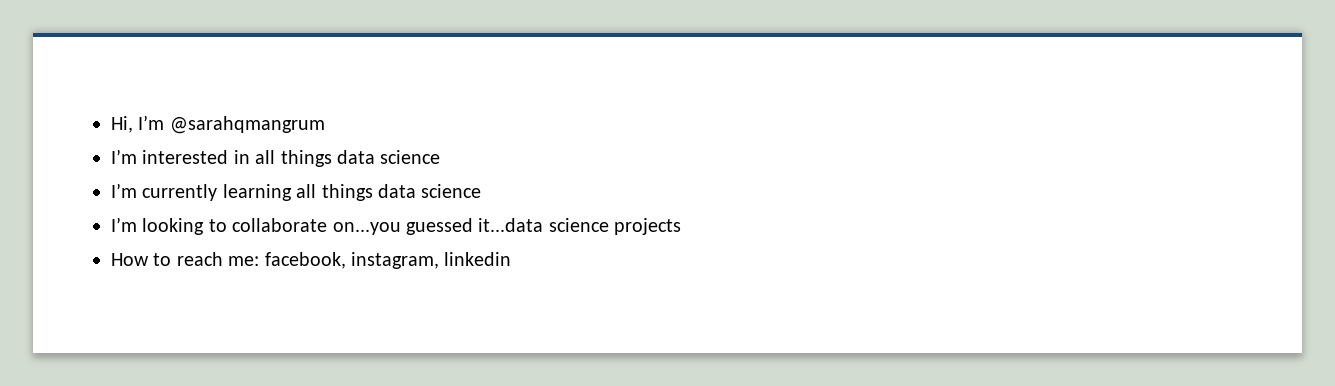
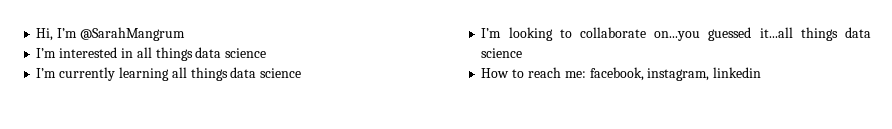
- Hi, I’m @sarahqmangrum
+ Hi, I’m @SarahMangrum
- I’m looking to collaborate on...you guessed it...data science projects
+ I’m looking to collaborate on...you guessed it...all things data science

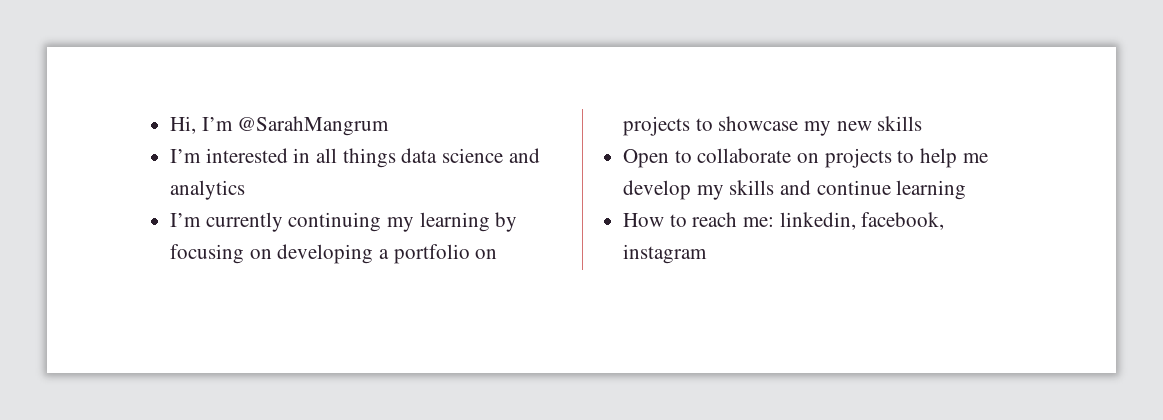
- I’m interested in all things data science
+ I’m interested in all things data science and analytics
- I’m currently learning all things data science
- I’m looking to collaborate on...you guessed it...all things data science
+ I’m currently continuing my learning by focusing on developing a portfolio on projects to showcase my new skills
+ Open to collaborate on projects to help me develop my skills and continue learning
- How to reach me: facebook, instagram, linkedin
+ How to reach me: linkedin, facebook, instagram

